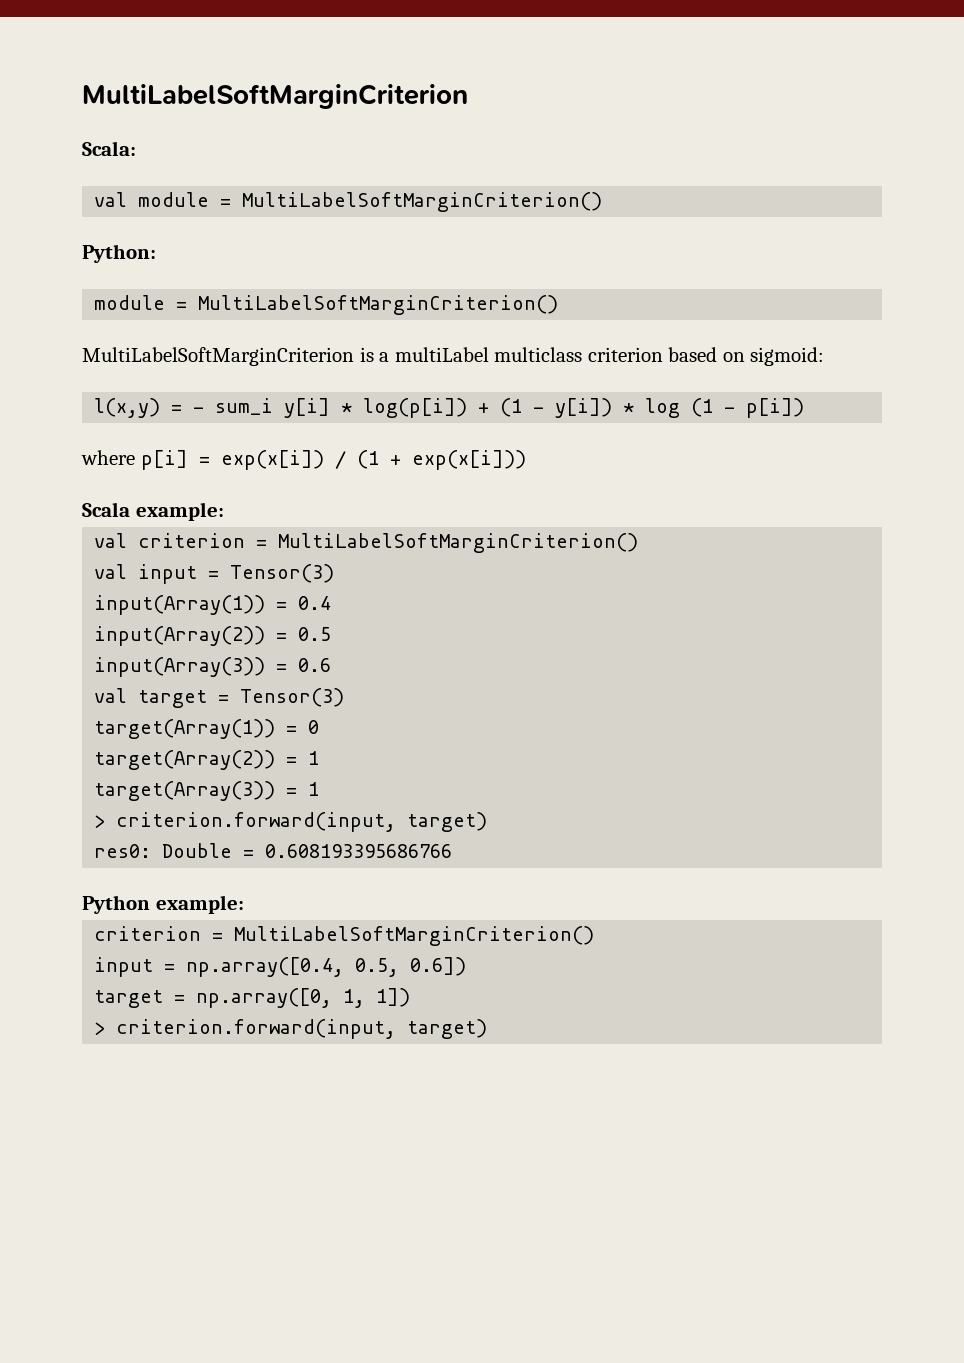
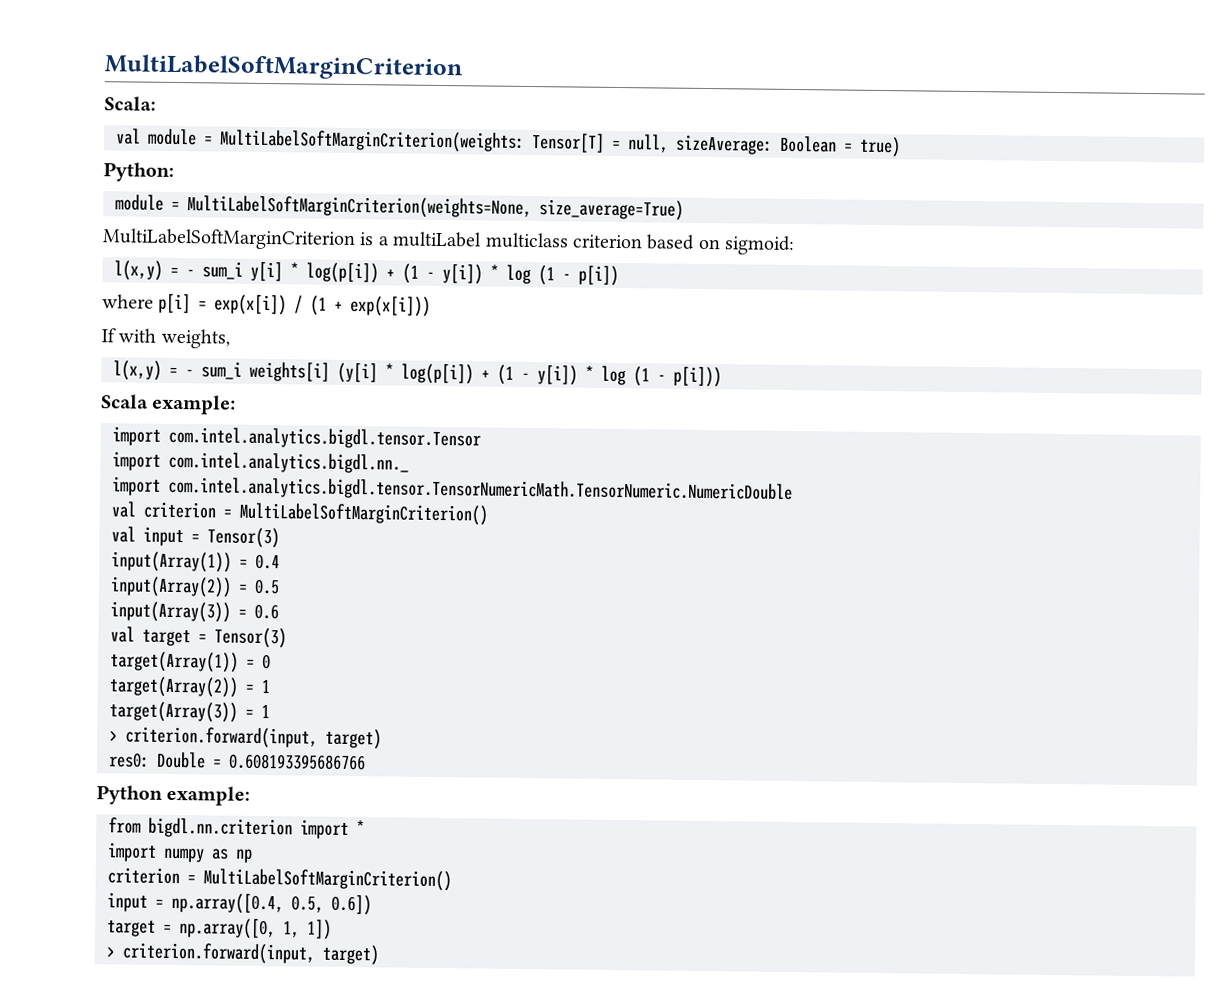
- val module = MultiLabelSoftMarginCriterion()
+ val module = MultiLabelSoftMarginCriterion(weights: Tensor[T] = null, sizeAverage: Boolean = true)
  Python:
- module = MultiLabelSoftMarginCriterion()
+ module = MultiLabelSoftMarginCriterion(weights=None, size_average=True)
+ If with weights,
+ l(x,y) = - sum_i weights[i] (y[i] * log(p[i]) + (1 - y[i]) * log (1 - p[i]))
  Scala example:
+ import com.intel.analytics.bigdl.tensor.Tensor
+ import com.intel.analytics.bigdl.nn._
+ import com.intel.analytics.bigdl.tensor.TensorNumericMath.TensorNumeric.NumericDouble
+ from bigdl.nn.criterion import *
+ import numpy as np

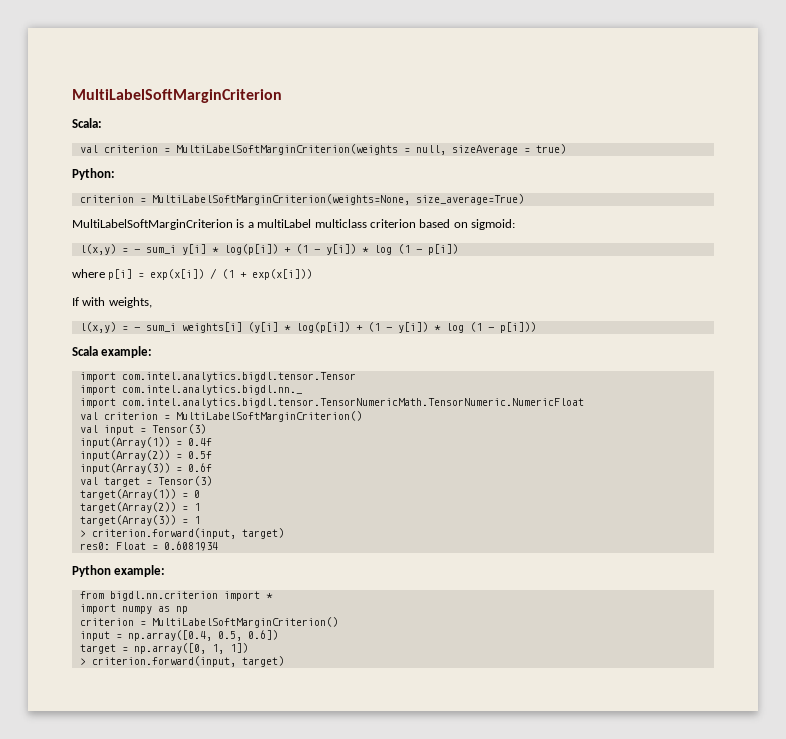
- val module = MultiLabelSoftMarginCriterion(weights: Tensor[T] = null, sizeAverage: Boolean = true)
+ val criterion = MultiLabelSoftMarginCriterion(weights = null, sizeAverage = true)
- module = MultiLabelSoftMarginCriterion(weights=None, size_average=True)
+ criterion = MultiLabelSoftMarginCriterion(weights=None, size_average=True)
- import com.intel.analytics.bigdl.tensor.TensorNumericMath.TensorNumeric.NumericDouble
+ import com.intel.analytics.bigdl.tensor.TensorNumericMath.TensorNumeric.NumericFloat
- input(Array(1)) = 0.4
+ input(Array(1)) = 0.4f
- input(Array(2)) = 0.5
+ input(Array(2)) = 0.5f
- input(Array(3)) = 0.6
+ input(Array(3)) = 0.6f
- res0: Double = 0.608193395686766
+ res0: Float = 0.6081934

